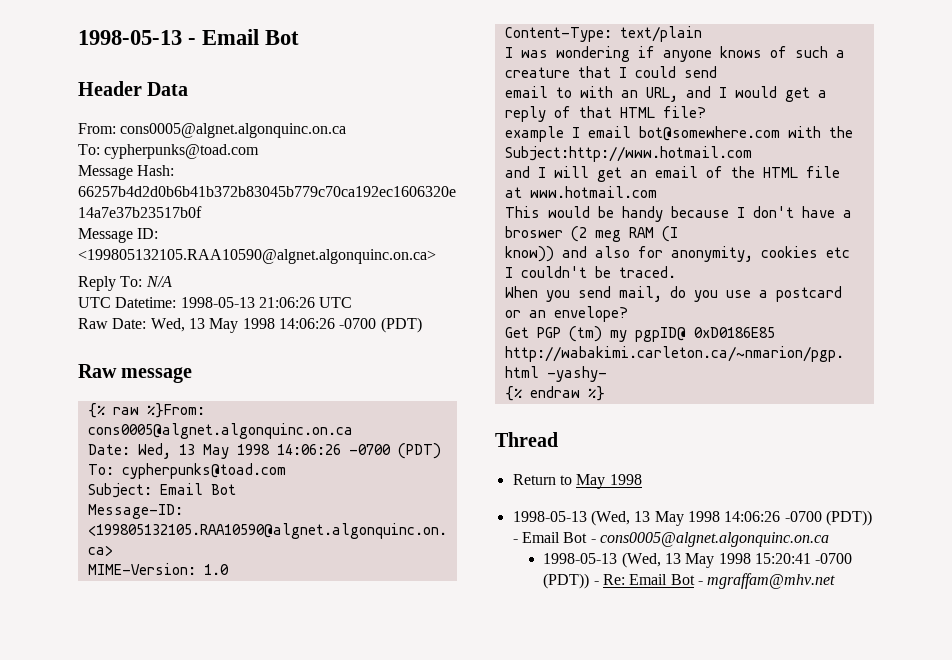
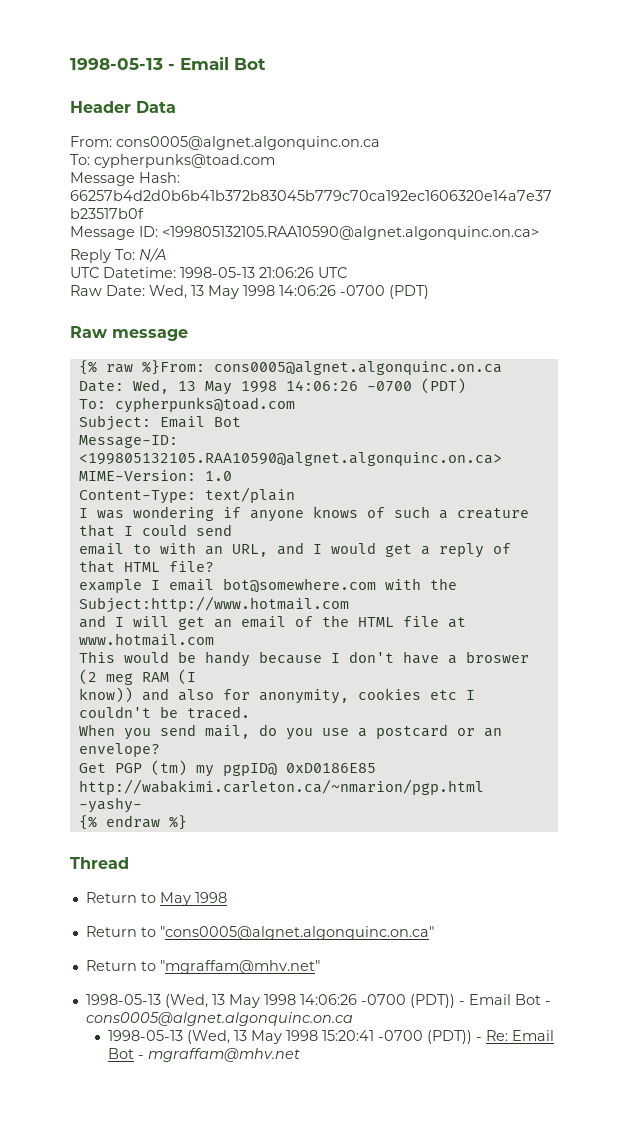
+ Return to "cons0005@algnet.algonquinc.on.ca"
+ Return to "mgraffam@mhv.net"

